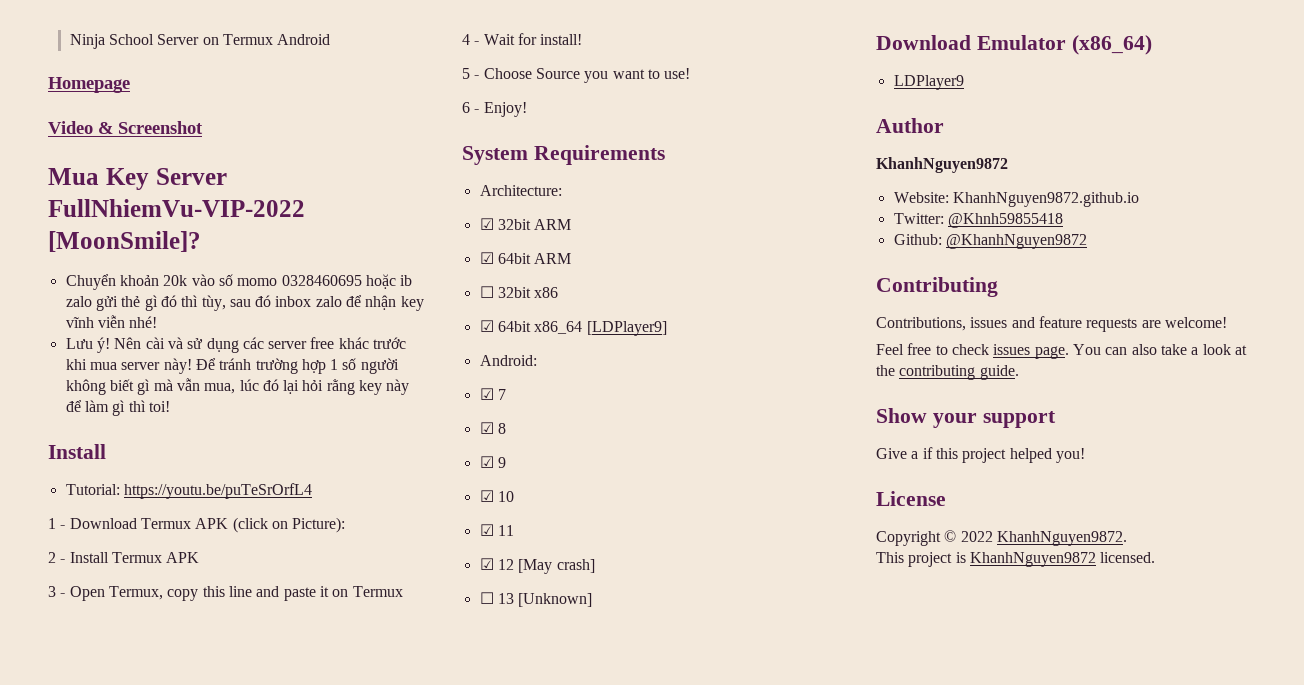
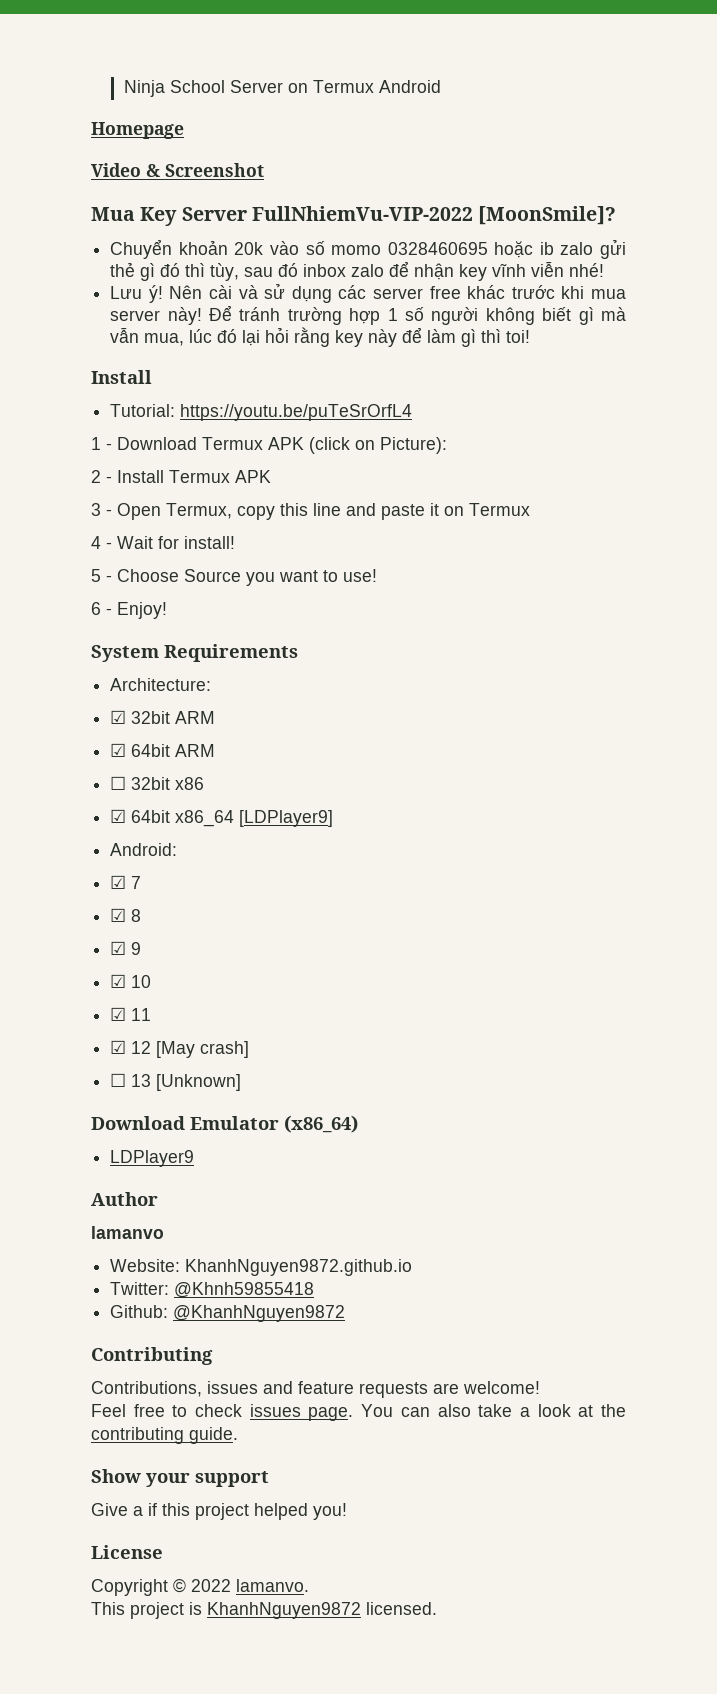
  Author
- KhanhNguyen9872
+ lamanvo
- Copyright © 2022 KhanhNguyen9872.
+ Copyright © 2022 lamanvo.

